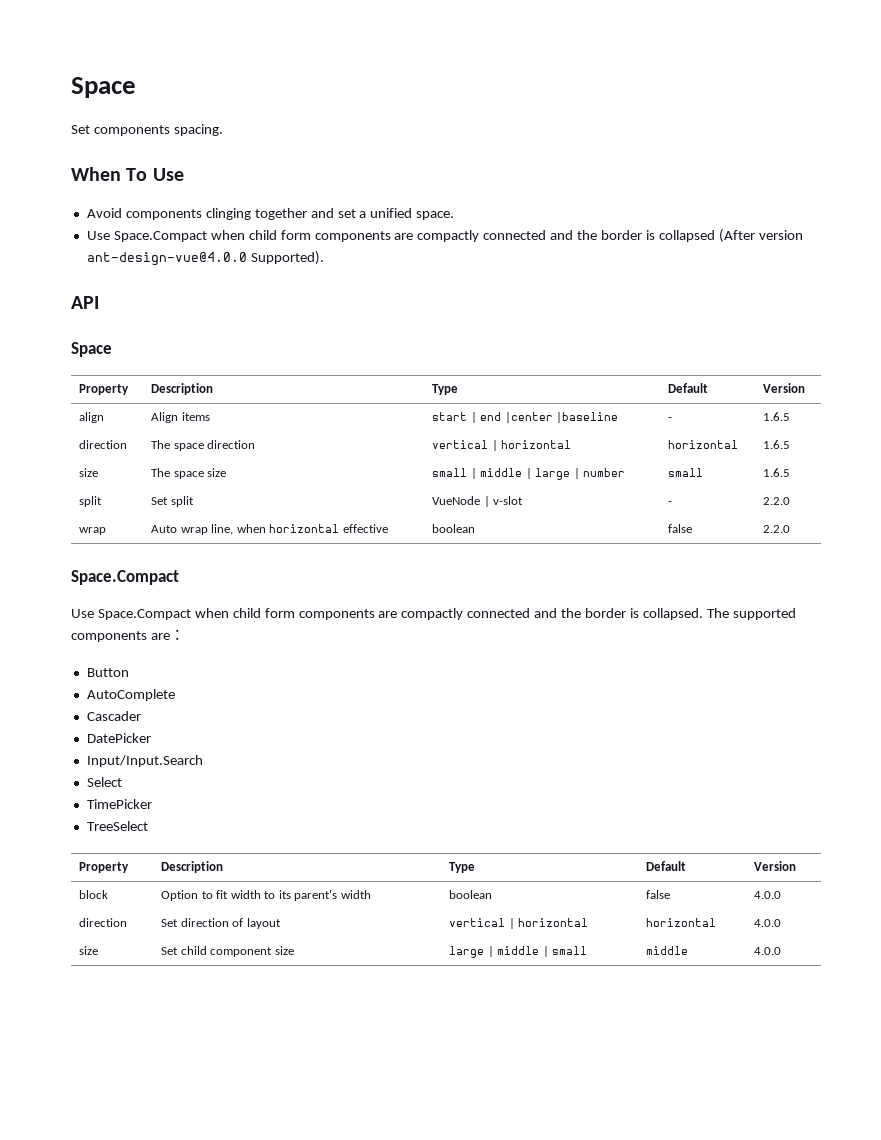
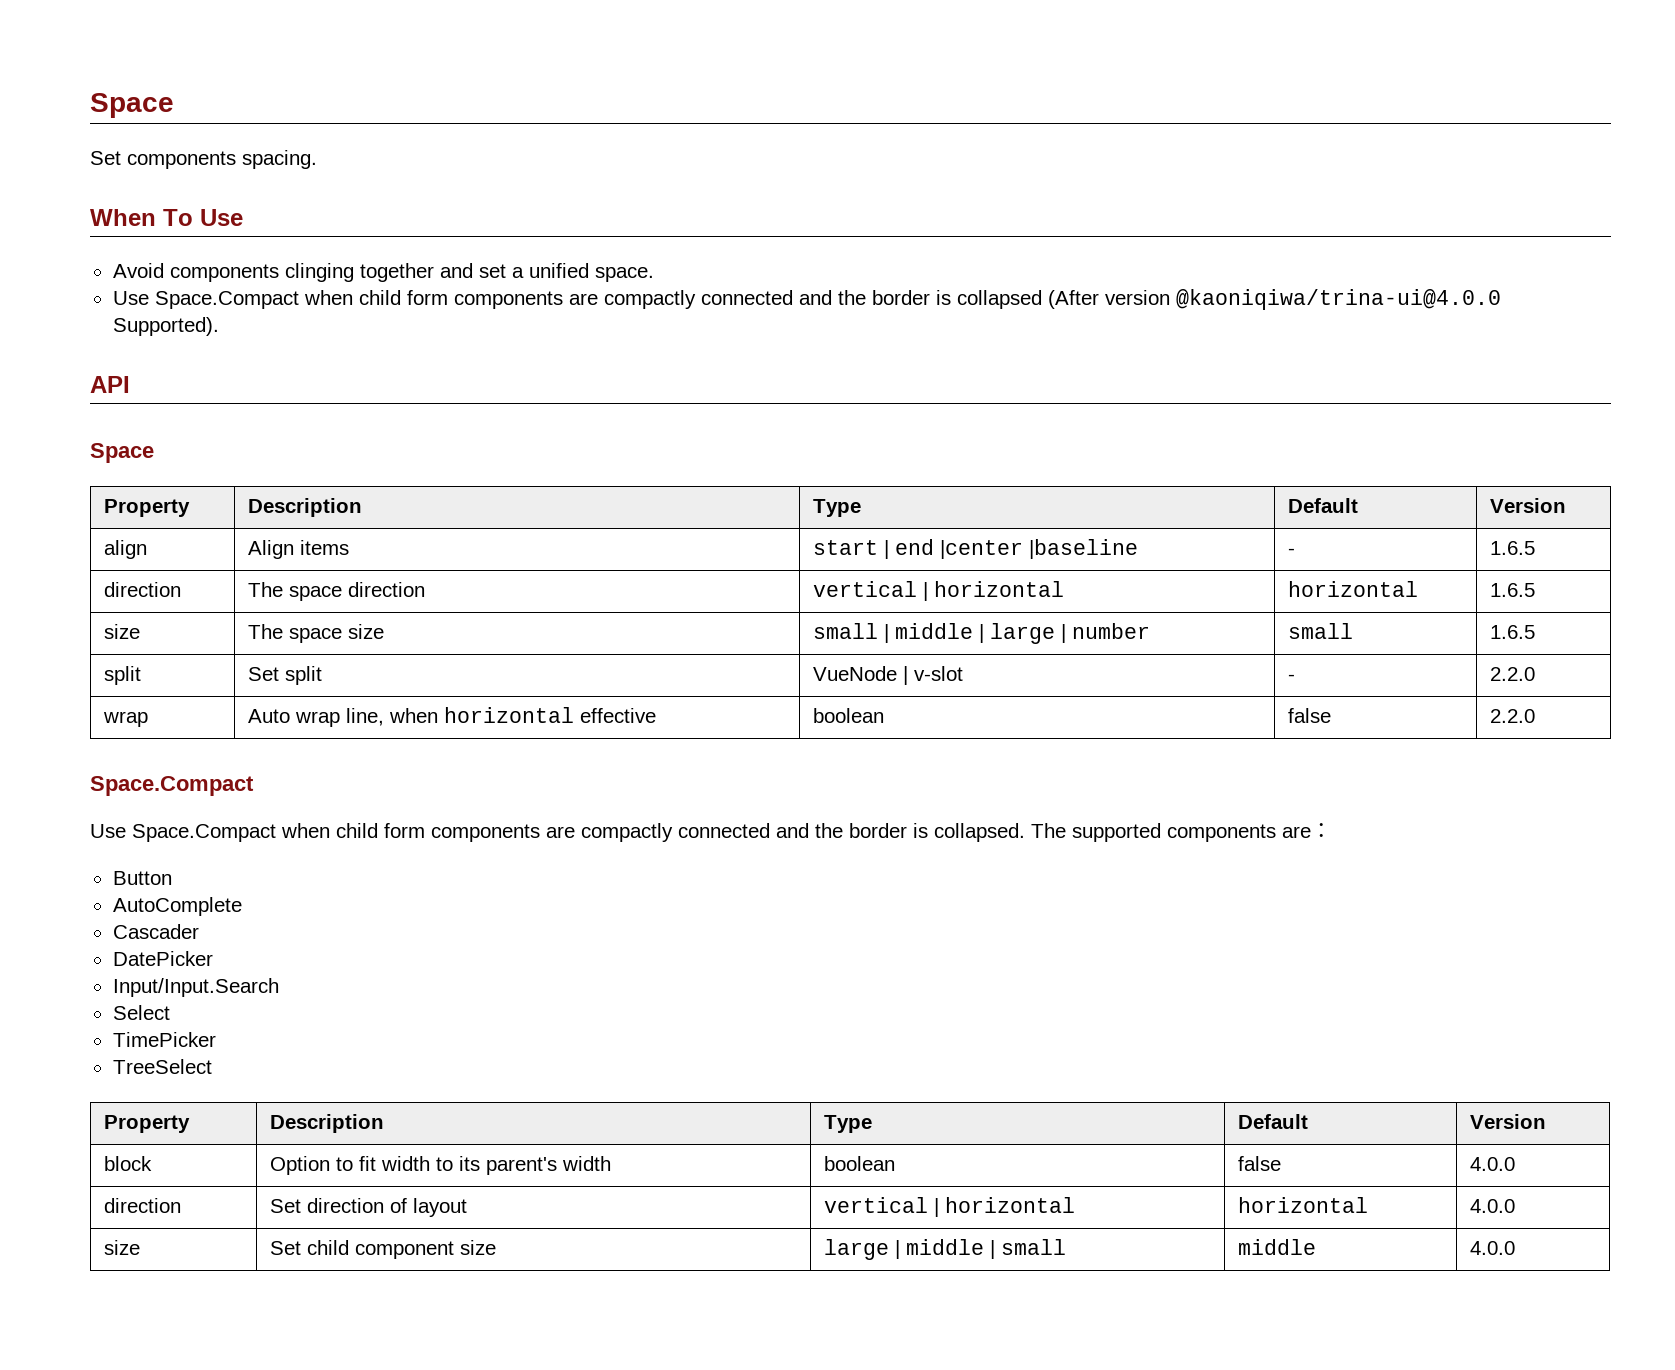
- Use Space.Compact when child form components are compactly connected and the border is collapsed (After version ant-design-vue@4.0.0 Supported).
+ Use Space.Compact when child form components are compactly connected and the border is collapsed (After version @kaoniqiwa/trina-ui@4.0.0 Supported).

